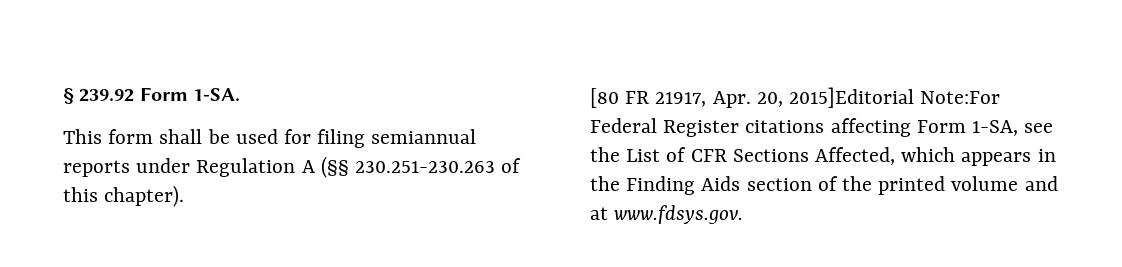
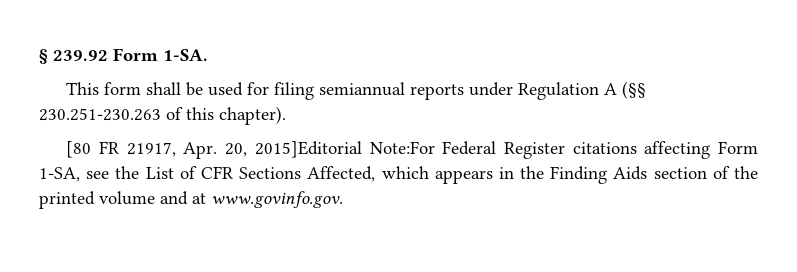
- [80 FR 21917, Apr. 20, 2015]Editorial Note:For Federal Register citations affecting Form 1-SA, see the List of CFR Sections Affected, which appears in the Finding Aids section of the printed volume and at www.fdsys.gov.
+ [80 FR 21917, Apr. 20, 2015]Editorial Note:For Federal Register citations affecting Form 1-SA, see the List of CFR Sections Affected, which appears in the Finding Aids section of the printed volume and at www.govinfo.gov.

